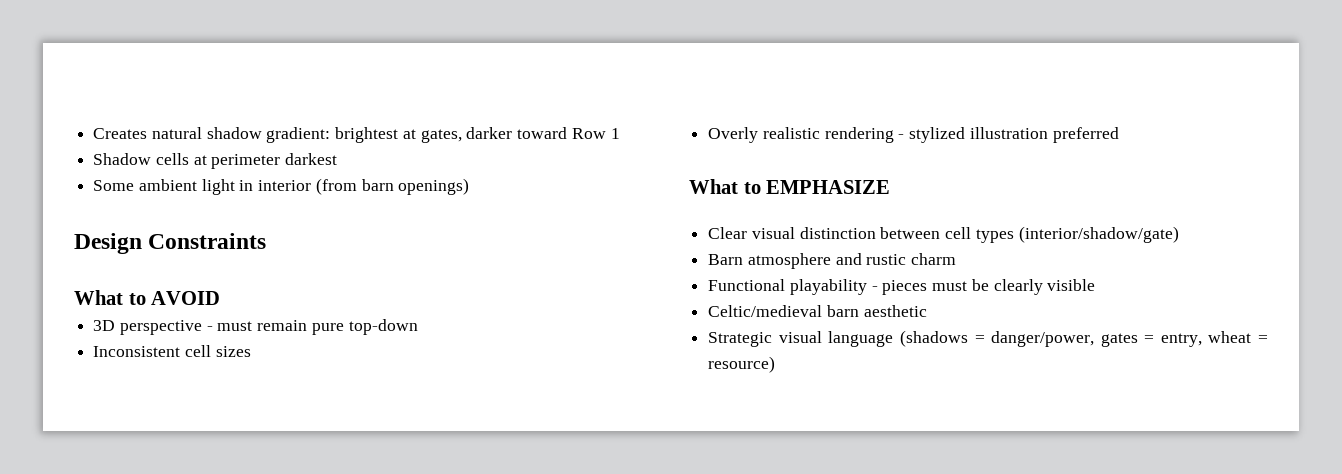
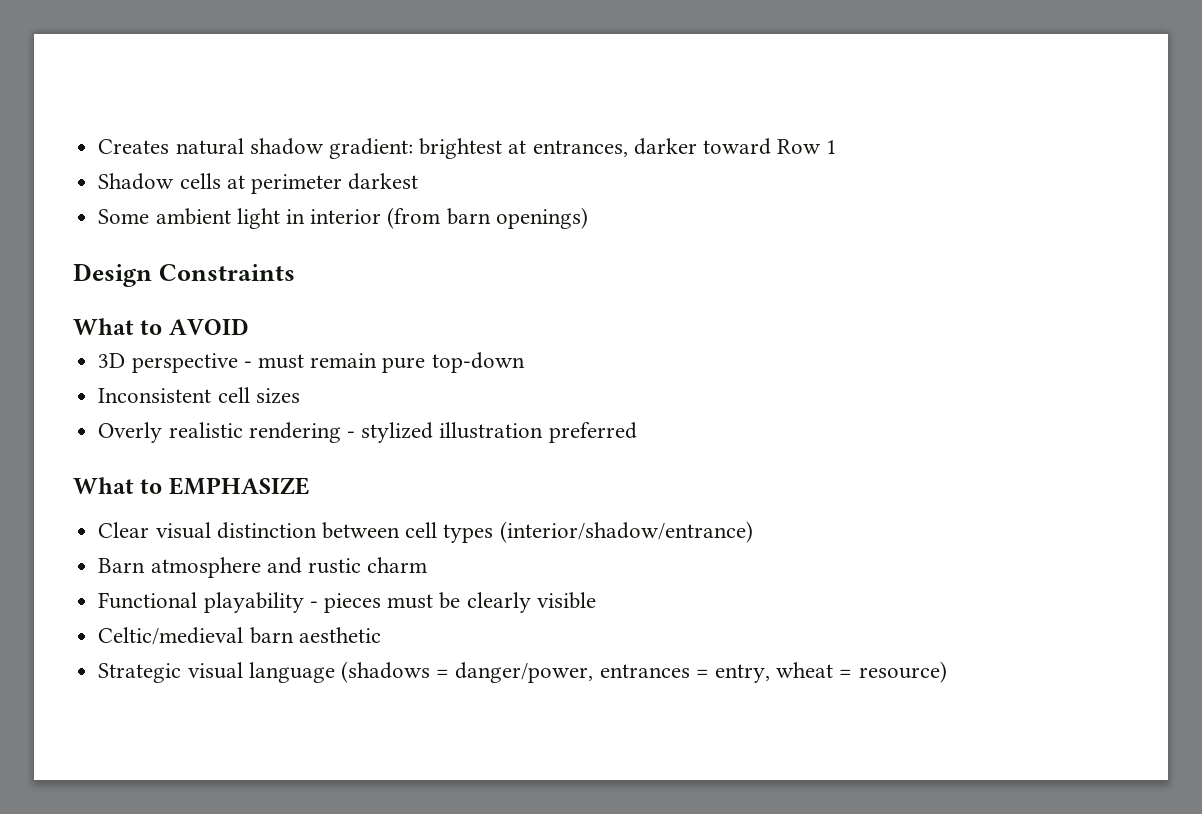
- Creates natural shadow gradient: brightest at gates, darker toward Row 1
+ Creates natural shadow gradient: brightest at entrances, darker toward Row 1
- Clear visual distinction between cell types (interior/shadow/gate)
+ Clear visual distinction between cell types (interior/shadow/entrance)
- Strategic visual language (shadows = danger/power, gates = entry, wheat = resource)
+ Strategic visual language (shadows = danger/power, entrances = entry, wheat = resource)

